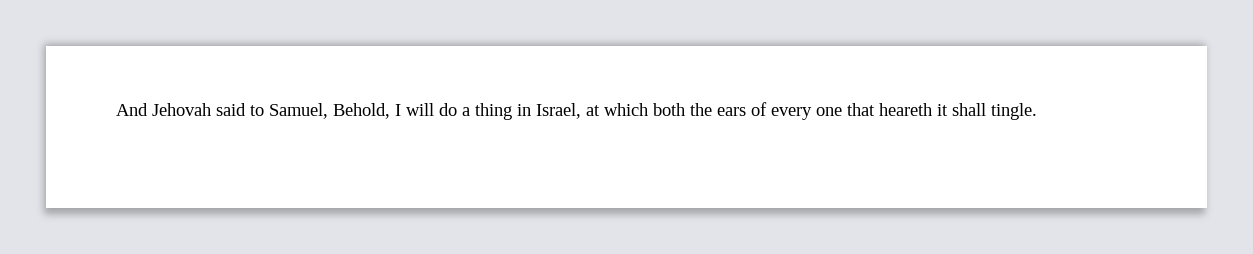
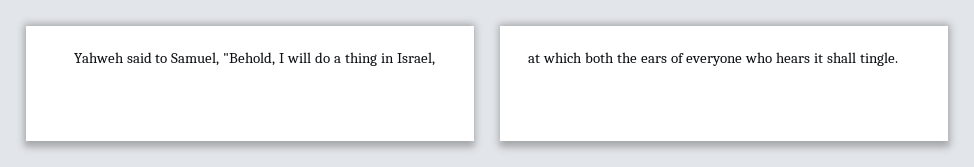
- And Jehovah said to Samuel, Behold, I will do a thing in Israel, at which both the ears of every one that heareth it shall tingle.
+ Yahweh said to Samuel, "Behold, I will do a thing in Israel, at which both the ears of everyone who hears it shall tingle.

